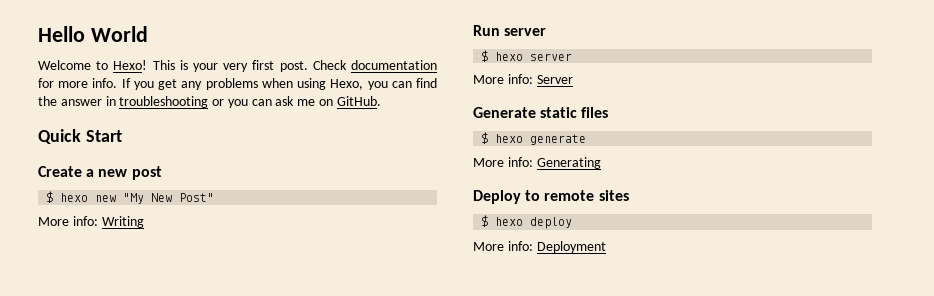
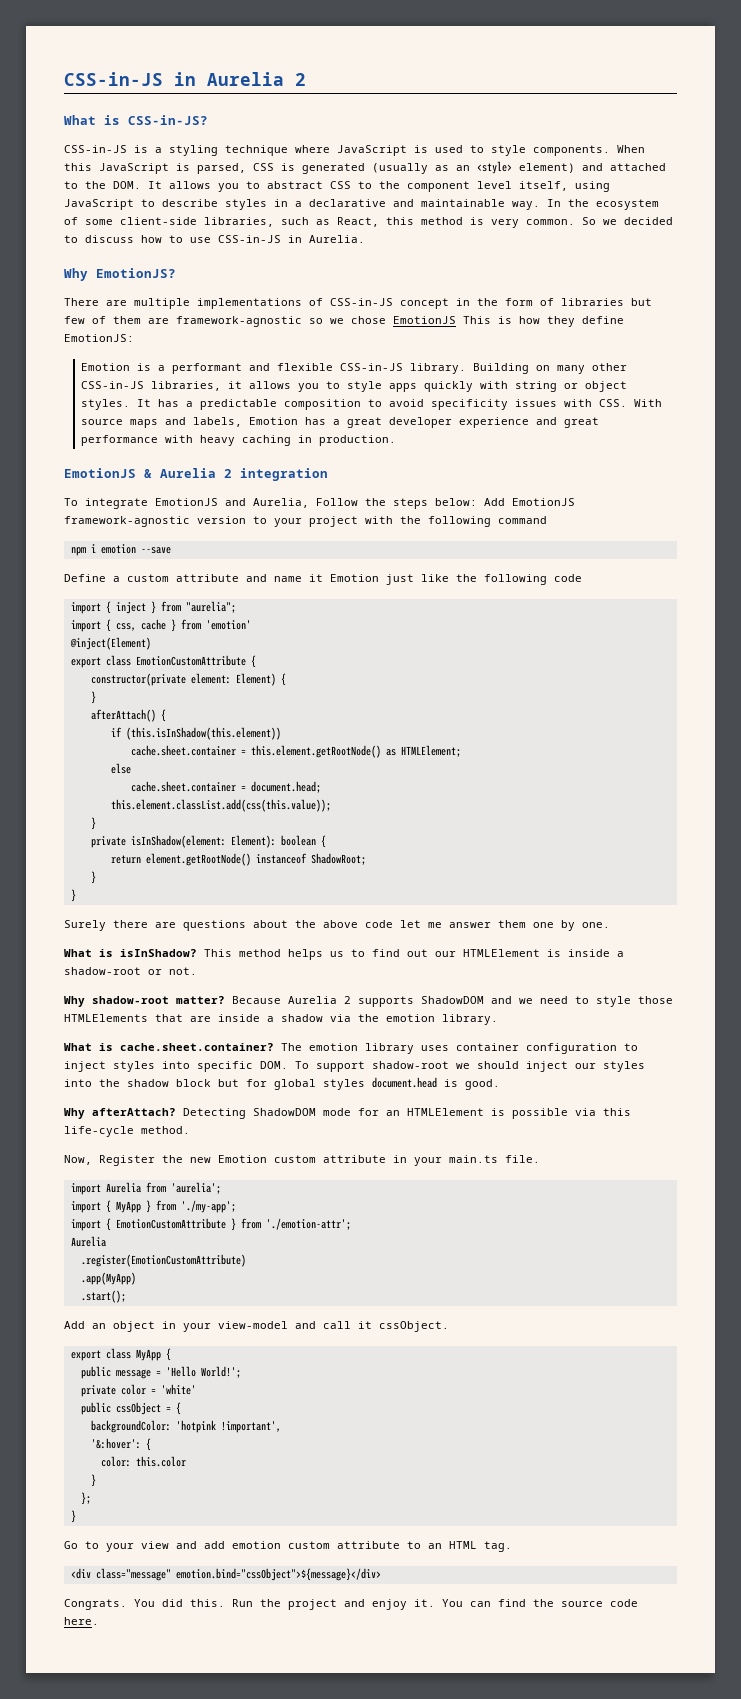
- Hello World
- Welcome to Hexo! This is your very first post. Check documentation for more info. If you get any problems when using Hexo, you can find the answer in troubleshooting or you can ask me on GitHub.
- Quick Start
- Create a new post
- $ hexo new "My New Post"
- More info: Writing
- Run server
- $ hexo server
- More info: Server
- Generate static files
- $ hexo generate
- More info: Generating
- Deploy to remote sites
- $ hexo deploy
- More info: Deployment
+ CSS-in-JS in Aurelia 2
+ What is CSS-in-JS?
+ CSS-in-JS is a styling technique where JavaScript is used to style components. When this JavaScript is parsed, CSS is generated (usually as an <style> element) and attached to the DOM. It allows you to abstract CSS to the component level itself, using JavaScript to describe styles in a declarative and maintainable way. In the ecosystem of some client-side libraries, such as React, this method is very common. So we decided to discuss how to use CSS-in-JS in Aurelia.
+ Why EmotionJS?
+ There are multiple implementations of CSS-in-JS concept in the form of libraries but few of them are framework-agnostic so we chose EmotionJS This is how they define EmotionJS:
+ Emotion is a performant and flexible CSS-in-JS library. Building on many other CSS-in-JS libraries, it allows you to style apps quickly with string or object styles. It has a predictable composition to avoid specificity issues with CSS. With source maps and labels, Emotion has a great developer experience and great performance with heavy caching in production.
+ EmotionJS & Aurelia 2 integration
+ To integrate EmotionJS and Aurelia, Follow the steps below: Add EmotionJS framework-agnostic version to your project with the following command
+ npm i emotion --save
+ Define a custom attribute and name it Emotion just like the following code
+ import { inject } from "aurelia";
+ import { css, cache } from 'emotion'
+ @inject(Element)
+ export class EmotionCustomAttribute {
+ constructor(private element: Element) {
+ }
+ afterAttach() {
+ if (this.isInShadow(this.element))
+ cache.sheet.container = this.element.getRootNode() as HTMLElement;
+ else
+ cache.sheet.container = document.head;
+ this.element.classList.add(css(this.value));
+ }
+ private isInShadow(element: Element): boolean {
+ return element.getRootNode() instanceof ShadowRoot;
+ }
+ }
+ Surely there are questions about the above code let me answer them one by one.
+ What is isInShadow? This method helps us to find out our HTMLElement is inside a shadow-root or not.
+ Why shadow-root matter? Because Aurelia 2 supports ShadowDOM and we need to style those HTMLElements that are inside a shadow via the emotion library.
+ What is cache.sheet.container? The emotion library uses container configuration to inject styles into specific DOM. To support shadow-root we should inject our styles into the shadow block but for global styles document.head is good.
+ Why afterAttach? Detecting ShadowDOM mode for an HTMLElement is possible via this life-cycle method.
+ Now, Register the new Emotion custom attribute in your main.ts file.
+ import Aurelia from 'aurelia';
+ import { MyApp } from './my-app';
+ import { EmotionCustomAttribute } from './emotion-attr';
+ Aurelia
+ .register(EmotionCustomAttribute)
+ .app(MyApp)
+ .start();
+ Add an object in your view-model and call it cssObject.
+ export class MyApp {
+ public message = 'Hello World!';
+ private color = 'white'
+ public cssObject = {
+ backgroundColor: 'hotpink !important',
+ '&:hover': {
+ color: this.color
+ }
+ };
+ }
+ Go to your view and add emotion custom attribute to an HTML tag.
+ <div class="message" emotion.bind="cssObject">${message}</div>
+ Congrats. You did this. Run the project and enjoy it. You can find the source code here.

